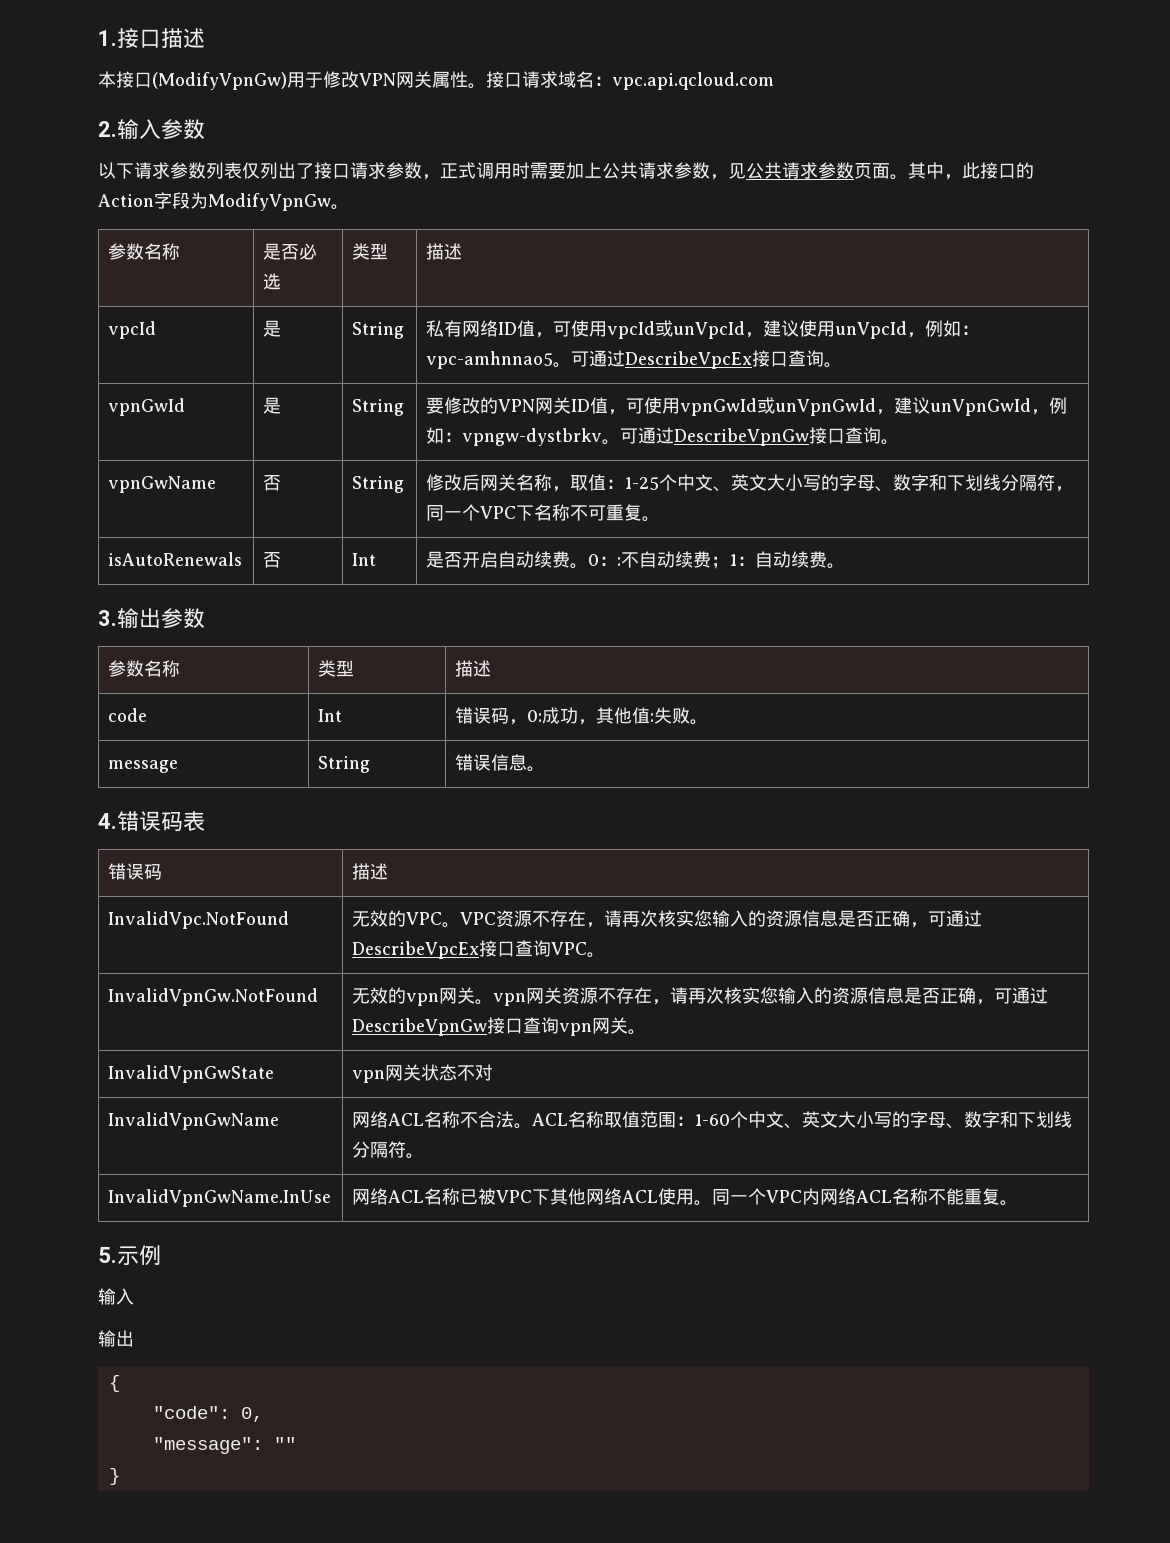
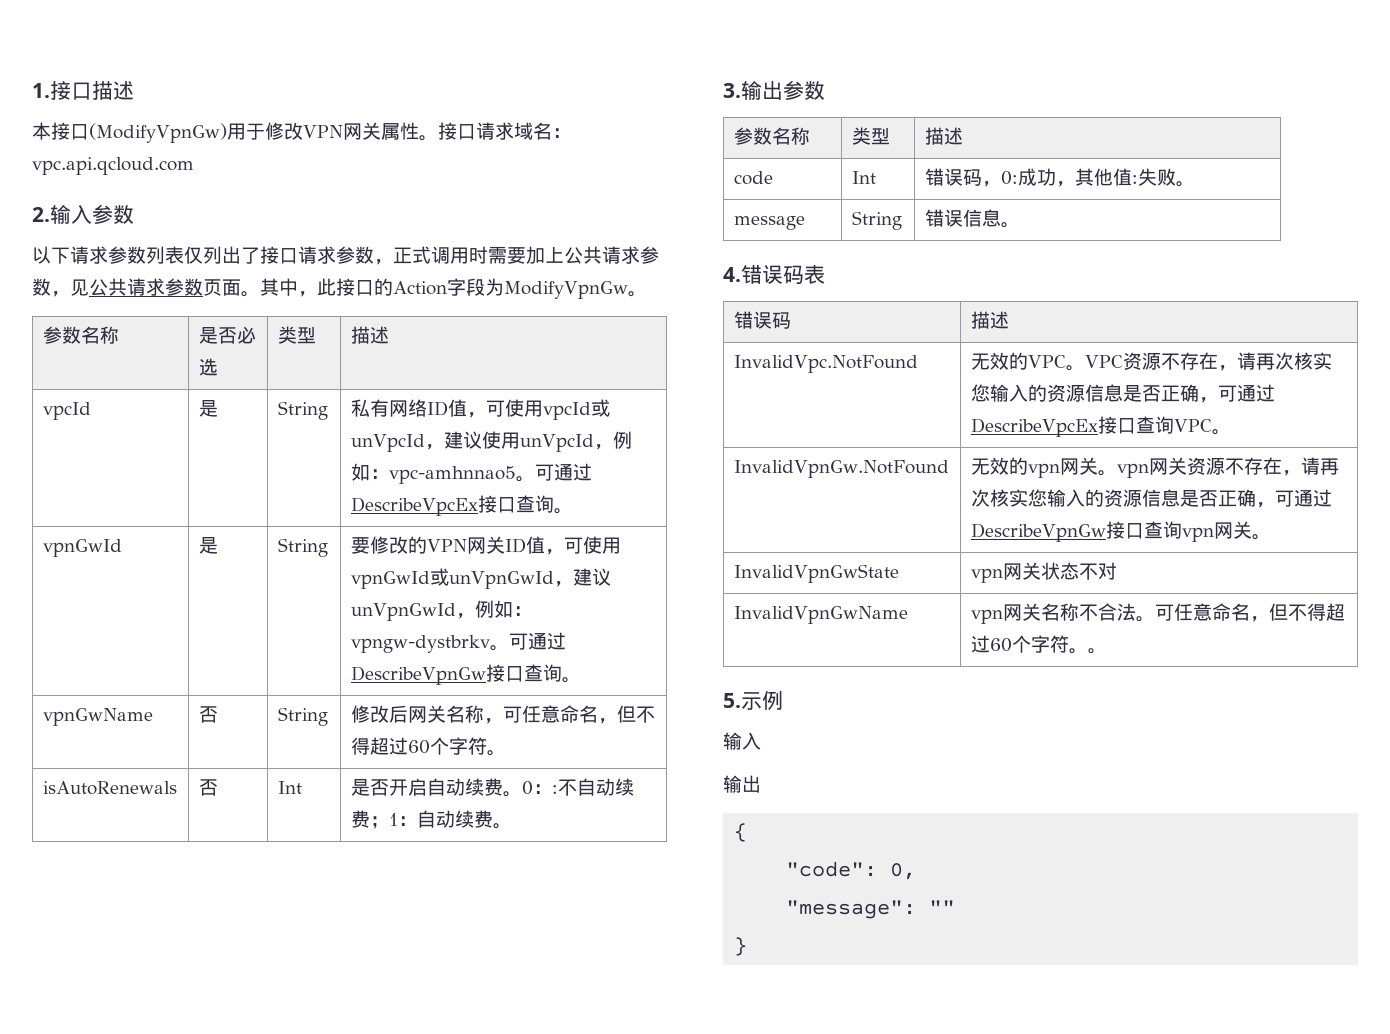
- vpnGwName | 否 | String | 修改后网关名称，取值：1-25个中文、英文大小写的字母、数字和下划线分隔符，同一个VPC下名称不可重复。
+ vpnGwName | 否 | String | 修改后网关名称，可任意命名，但不得超过60个字符。
- InvalidVpnGwName | 网络ACL名称不合法。ACL名称取值范围：1-60个中文、英文大小写的字母、数字和下划线分隔符。
- InvalidVpnGwName.InUse | 网络ACL名称已被VPC下其他网络ACL使用。同一个VPC内网络ACL名称不能重复。
+ InvalidVpnGwName | vpn网关名称不合法。可任意命名，但不得超过60个字符。。

